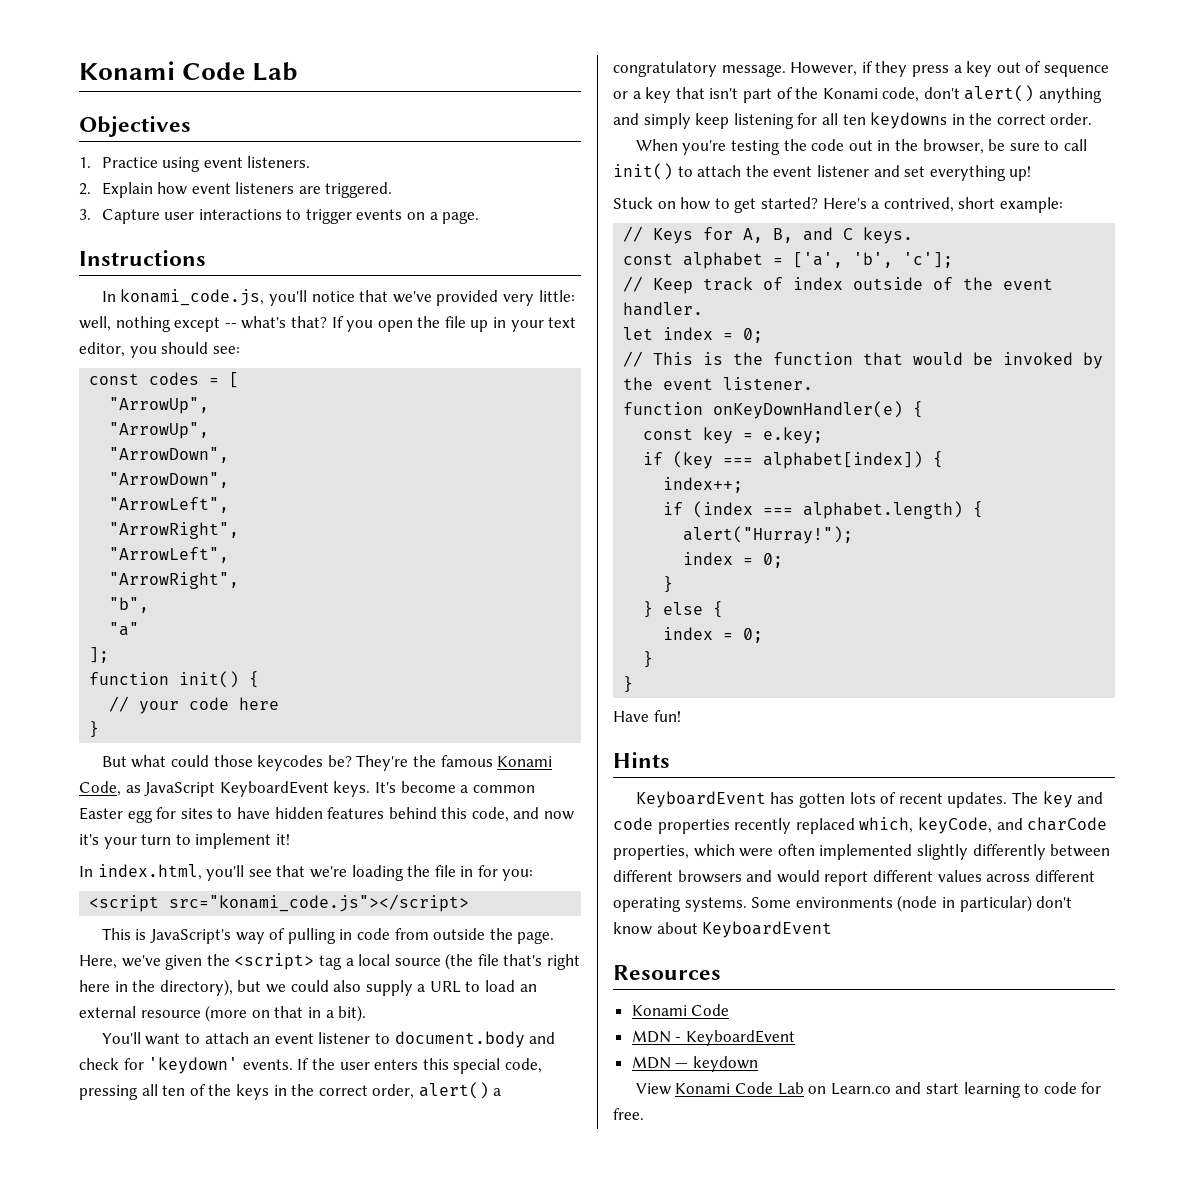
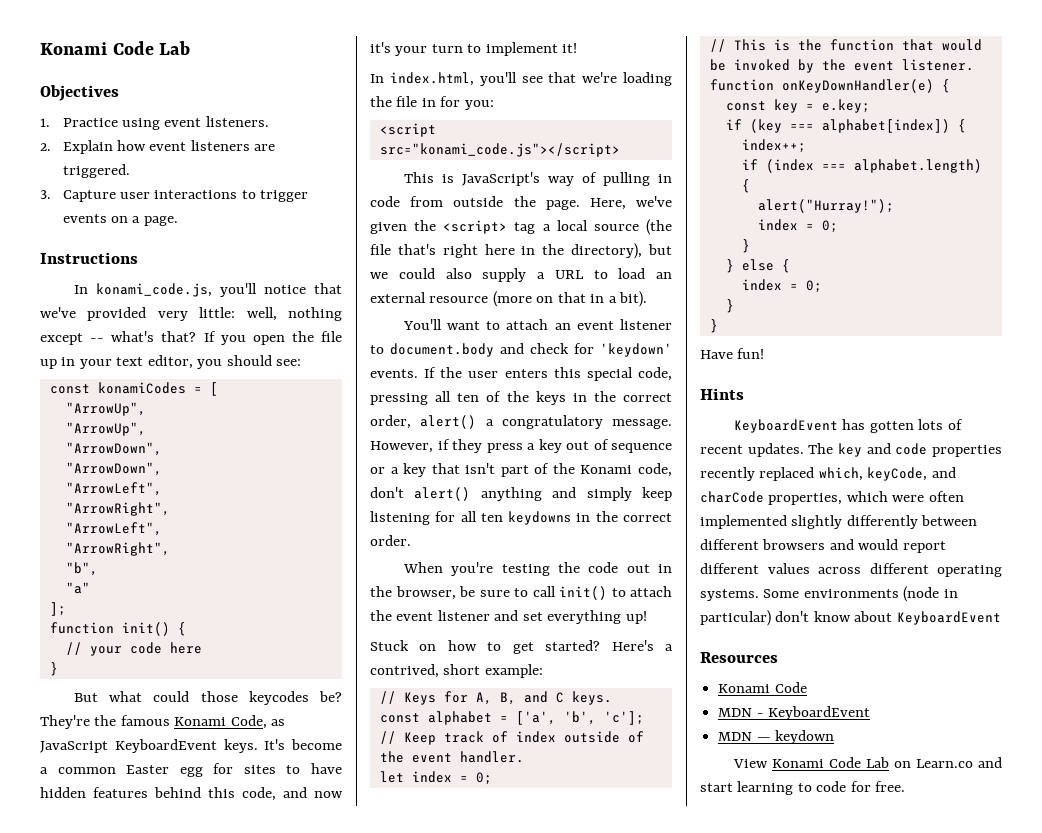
- const codes = [
+ const konamiCodes = [

